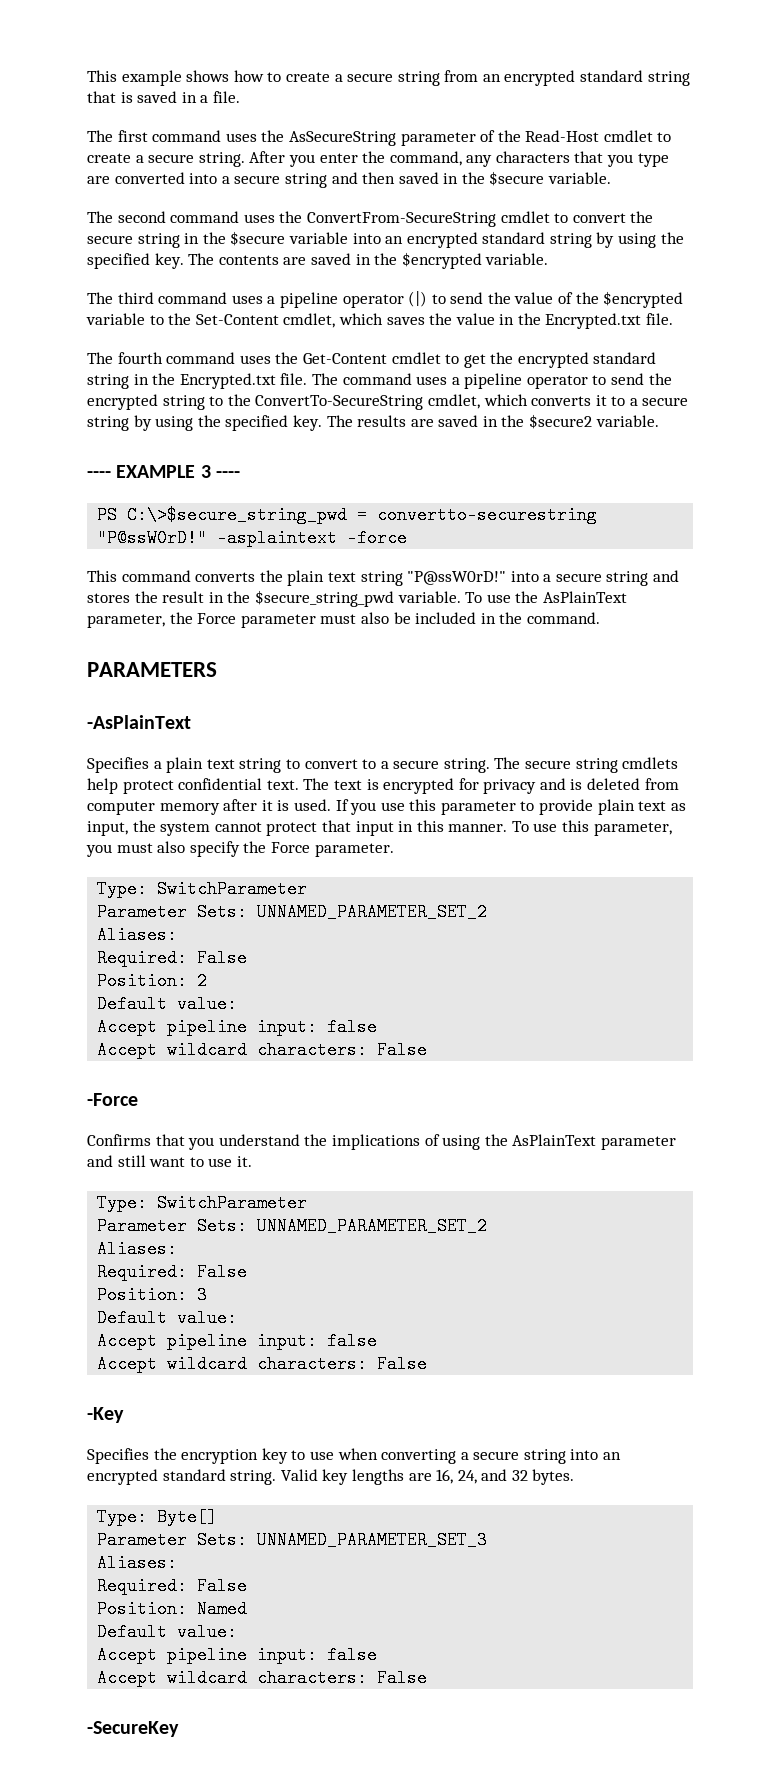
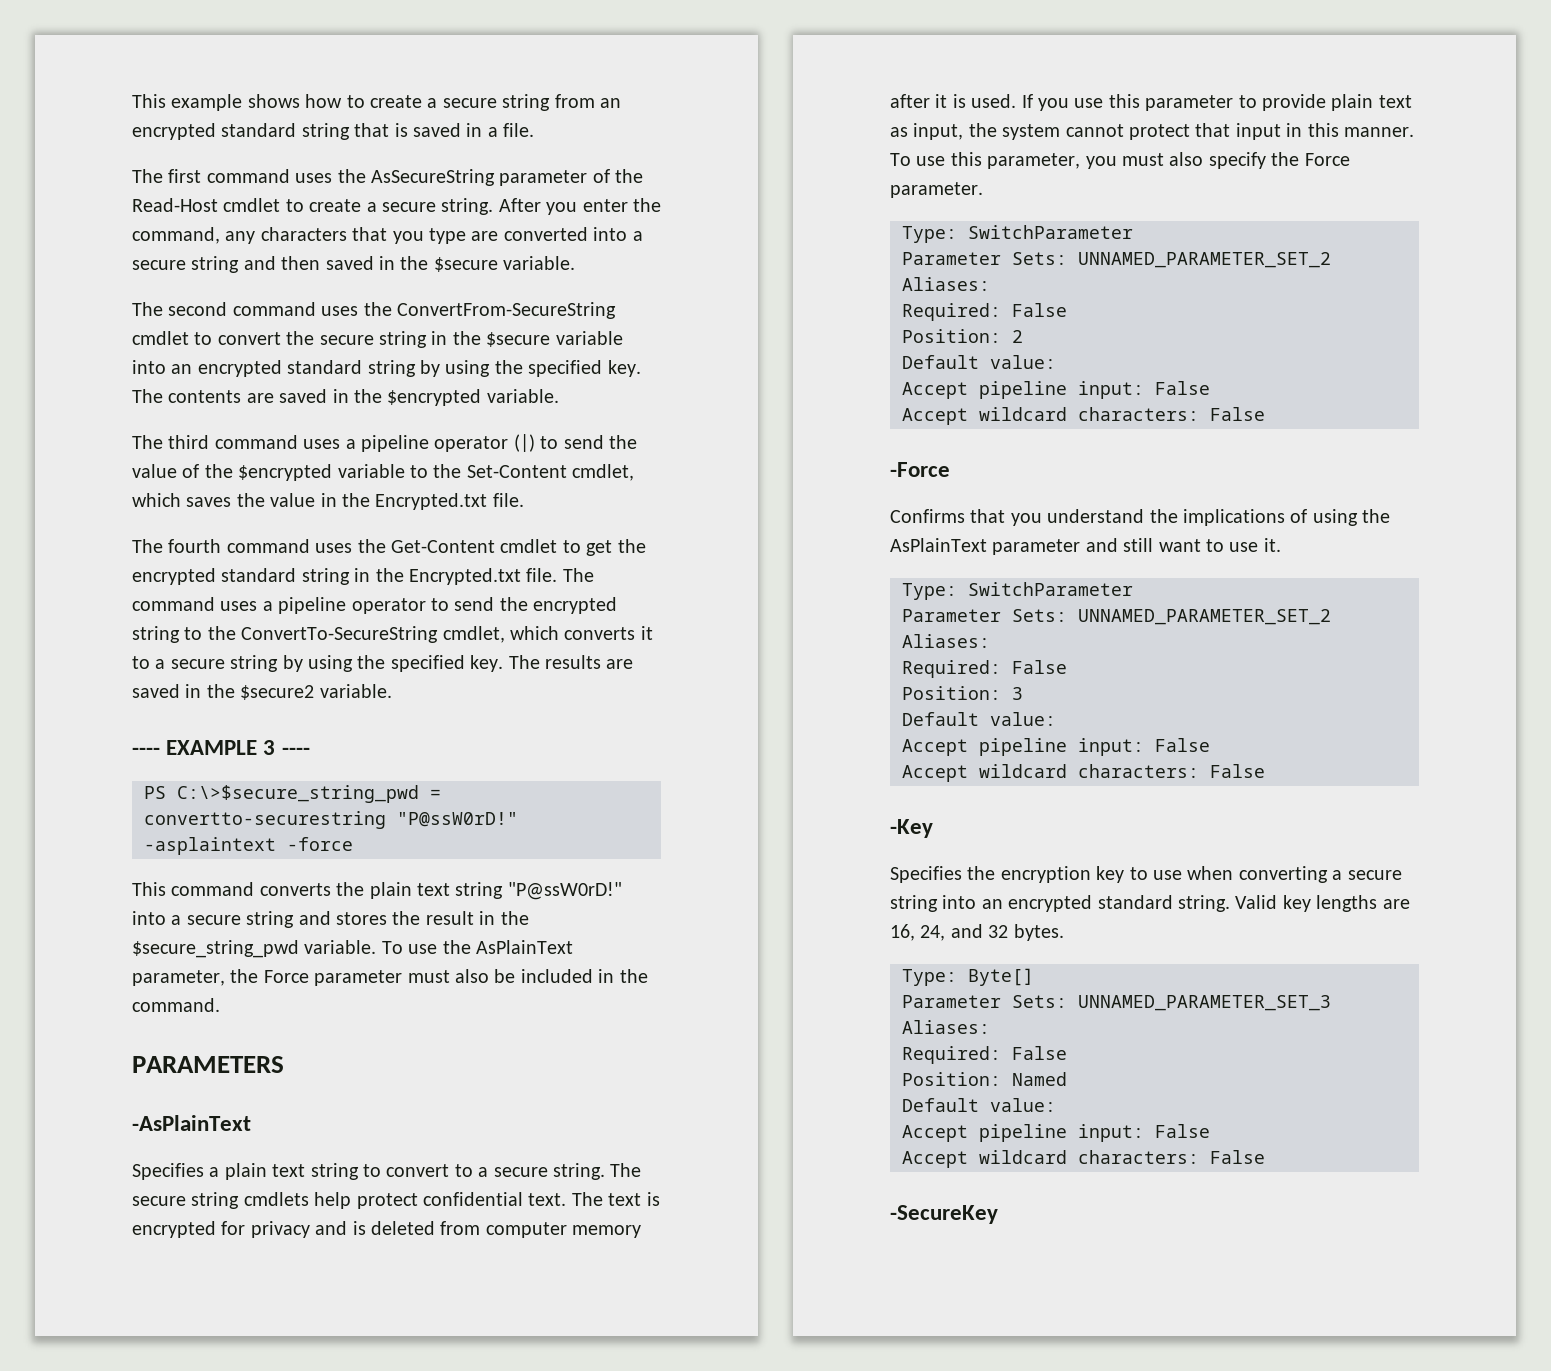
  Position: 2
  Default value:
- Accept pipeline input: false
+ Accept pipeline input: False
  Position: 3
  Default value:
- Accept pipeline input: false
+ Accept pipeline input: False
  Position: Named
  Default value:
- Accept pipeline input: false
+ Accept pipeline input: False

